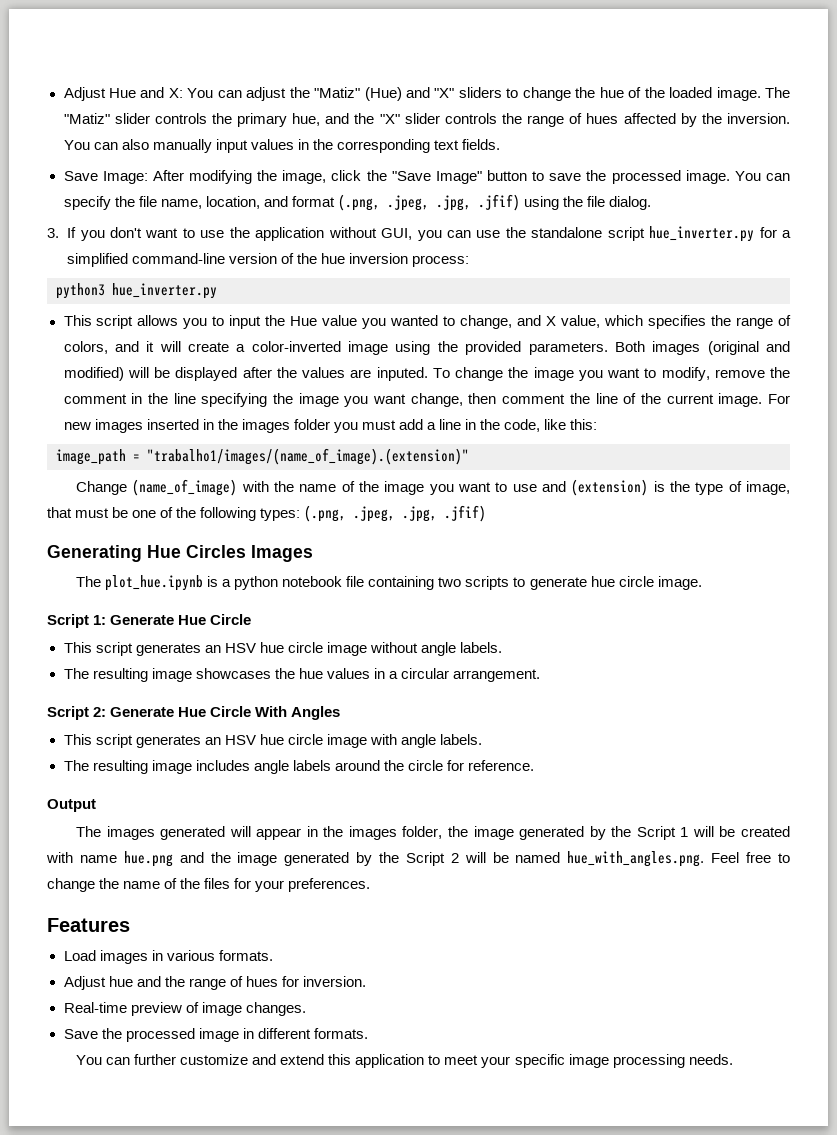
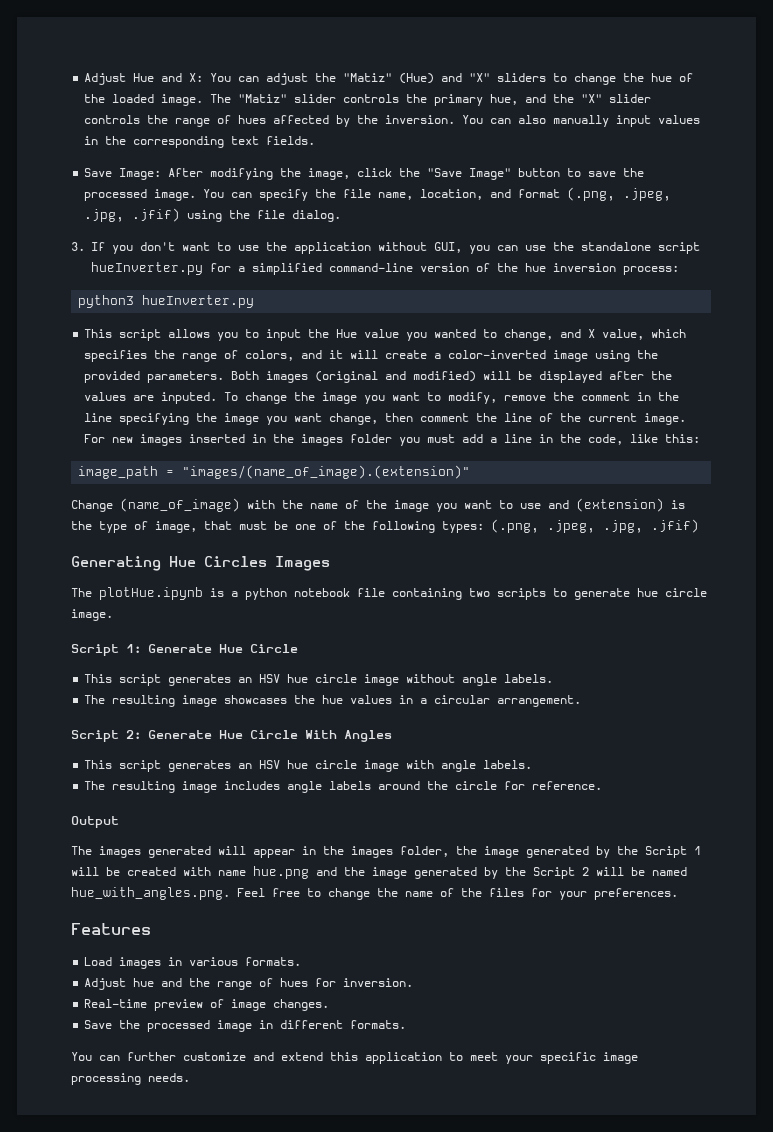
- 3. If you don't want to use the application without GUI, you can use the standalone script hue_inverter.py for a simplified command-line version of the hue inversion process:
+ 3. If you don't want to use the application without GUI, you can use the standalone script hueInverter.py for a simplified command-line version of the hue inversion process:
- python3 hue_inverter.py
+ python3 hueInverter.py
- image_path = "trabalho1/images/(name_of_image).(extension)"
+ image_path = "images/(name_of_image).(extension)"
- The plot_hue.ipynb is a python notebook file containing two scripts to generate hue circle image.
+ The plotHue.ipynb is a python notebook file containing two scripts to generate hue circle image.

